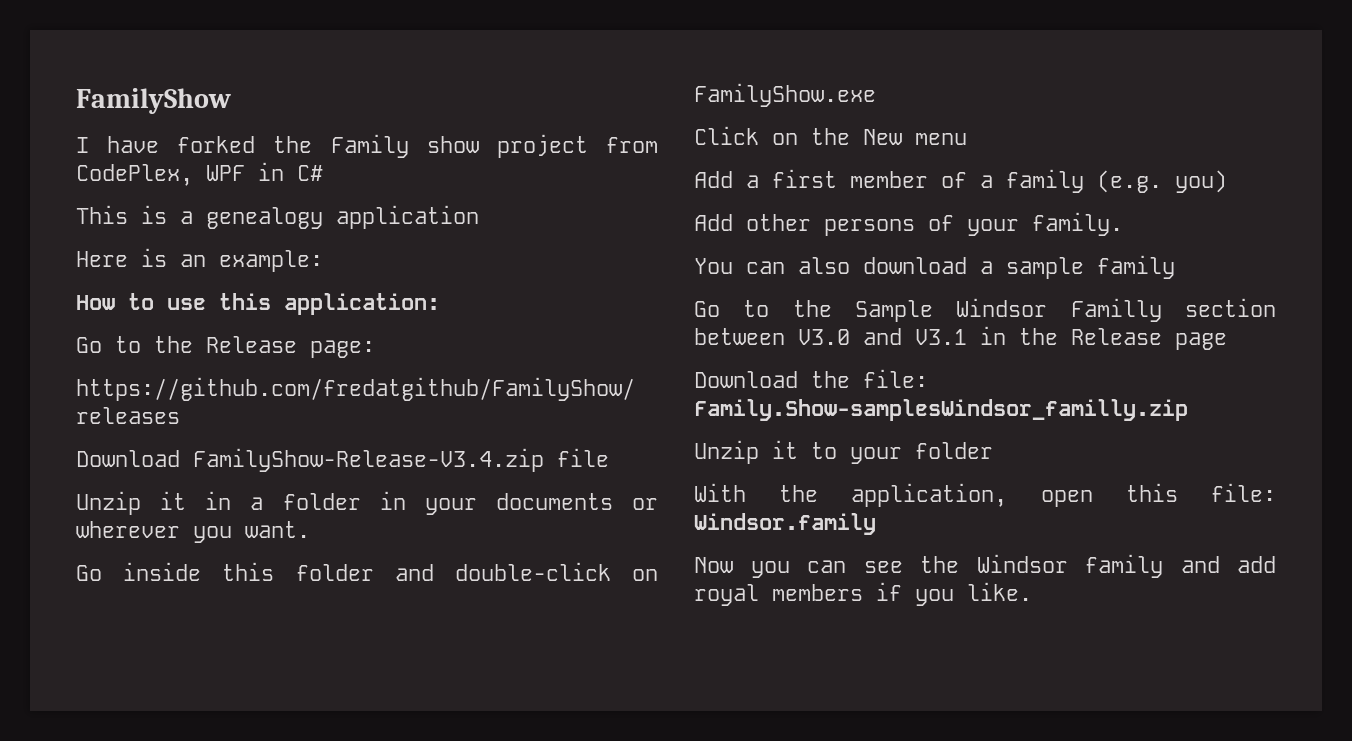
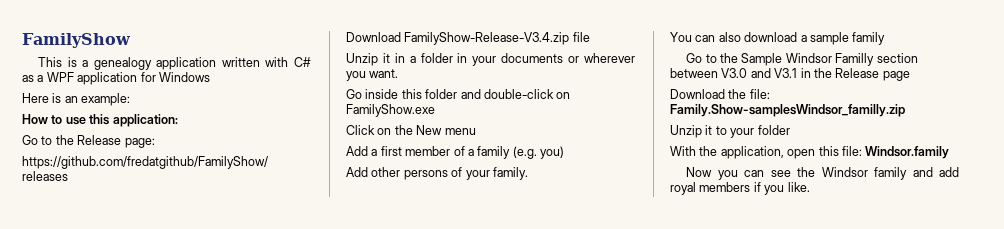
- I have forked the Family show project from CodePlex, WPF in C#
- This is a genealogy application
+ This is a genealogy application written with C# as a WPF application for Windows

